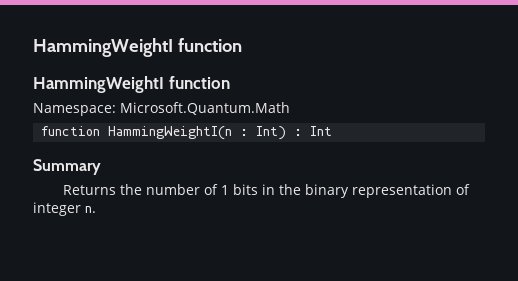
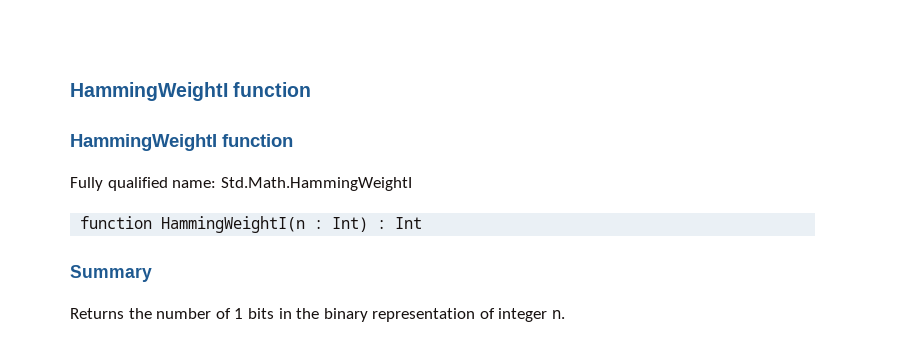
- Namespace: Microsoft.Quantum.Math
+ Fully qualified name: Std.Math.HammingWeightI

